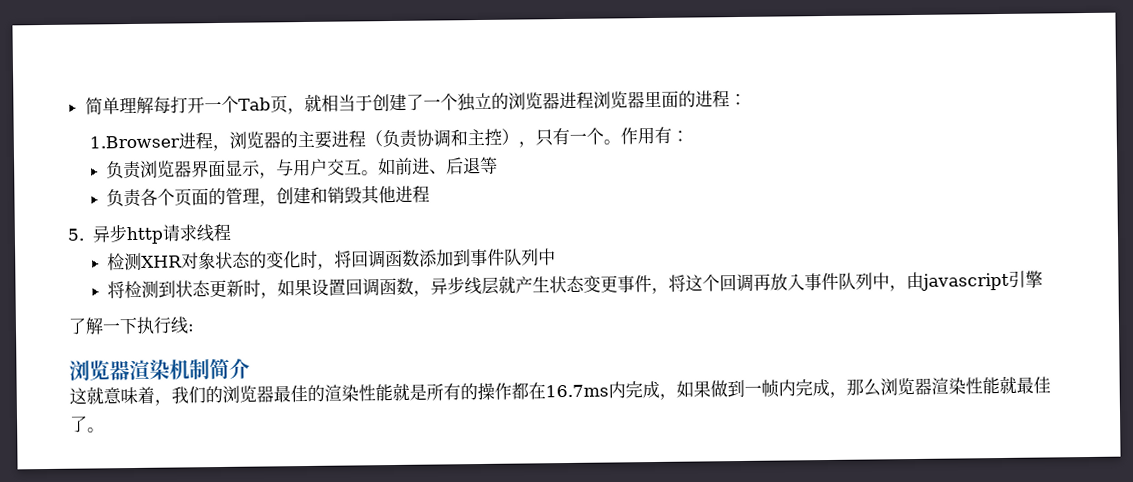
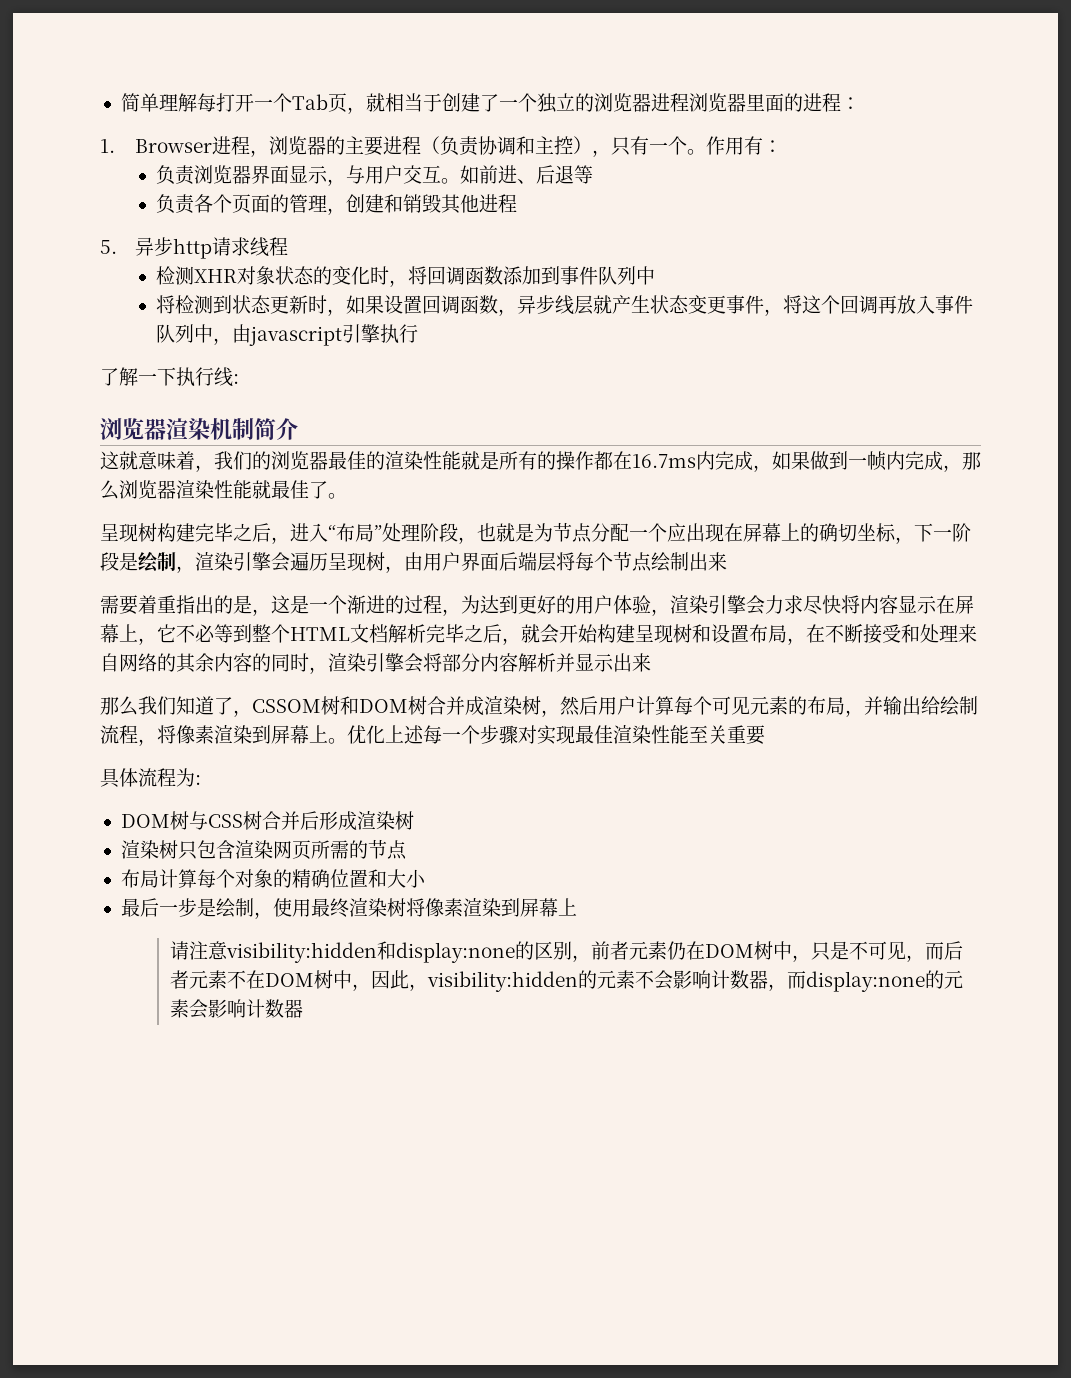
- 1.Browser进程，浏览器的主要进程（负责协调和主控），只有一个。
+ 1. Browser进程，浏览器的主要进程（负责协调和主控），只有一个。
- 将检测到状态更新时，如果设置回调函数，异步线层就产生状态变更事件，将这个回调再放入事件队列中，由javascript引擎
+ 将检测到状态更新时，如果设置回调函数，异步线层就产生状态变更事件，将这个回调再放入事件队列中，由javascript引擎执行
+ 呈现树构建完毕之后，进入“布局”处理阶段，也就是为节点分配一个应出现在屏幕上的确切坐标，下一阶段是绘制，渲染引擎会遍历呈现树，由用户界面后端层将每个节点绘制出来
+ 需要着重指出的是，这是一个渐进的过程，为达到更好的用户体验，渲染引擎会力求尽快将内容显示在屏幕上，它不必等到整个HTML文档解析完毕之后，就会开始构建呈现树和设置布局，在不断接受和处理来自网络的其余内容的同时，渲染引擎会将部分内容解析并显示出来
+ 那么我们知道了，CSSOM树和DOM树合并成渲染树，然后用户计算每个可见元素的布局，并输出给绘制流程，将像素渲染到屏幕上。优化上述每一个步骤对实现最佳渲染性能至关重要
+ 具体流程为:
+ DOM树与CSS树合并后形成渲染树
+ 渲染树只包含渲染网页所需的节点
+ 布局计算每个对象的精确位置和大小
+ 最后一步是绘制，使用最终渲染树将像素渲染到屏幕上
+ 请注意visibility:hidden和display:none的区别，前者元素仍在DOM树中，只是不可见，而后者元素不在DOM树中，因此，visibility:hidden的元素不会影响计数器，而display:none的元素会影响计数器

